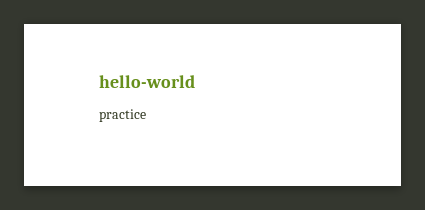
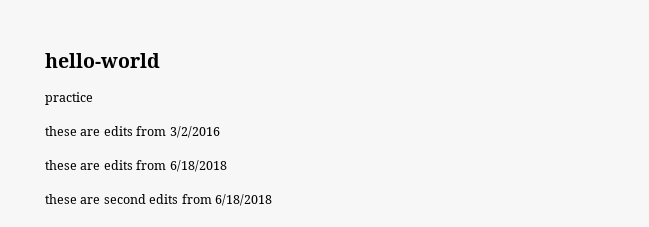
+ these are edits from 3/2/2016
+ these are edits from 6/18/2018
+ these are second edits from 6/18/2018

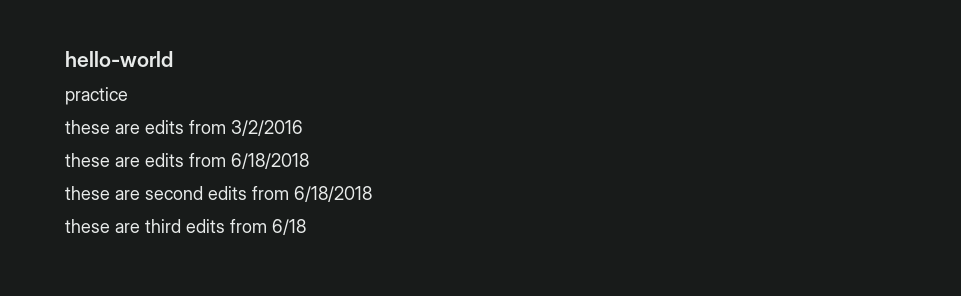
+ these are third edits from 6/18

